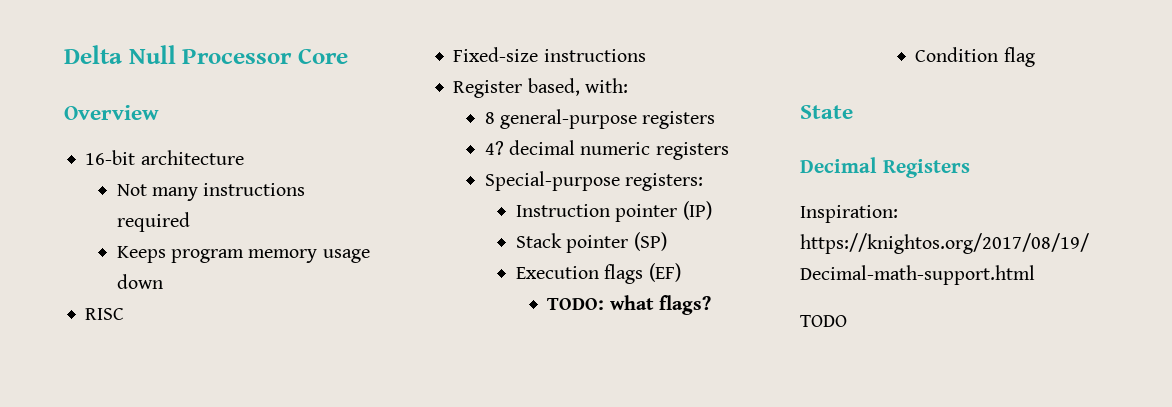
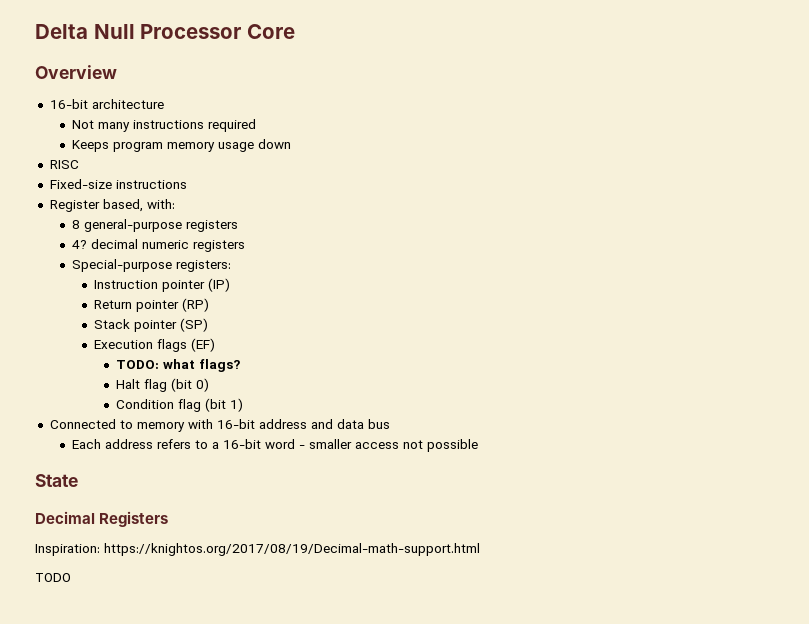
+ Return pointer (RP)
- Condition flag
+ Halt flag (bit 0)
+ Condition flag (bit 1)
+ Connected to memory with 16-bit address and data bus
+ Each address refers to a 16-bit word - smaller access not possible

